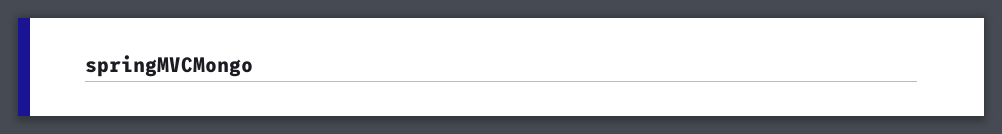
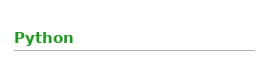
- springMVCMongo
+ Python

